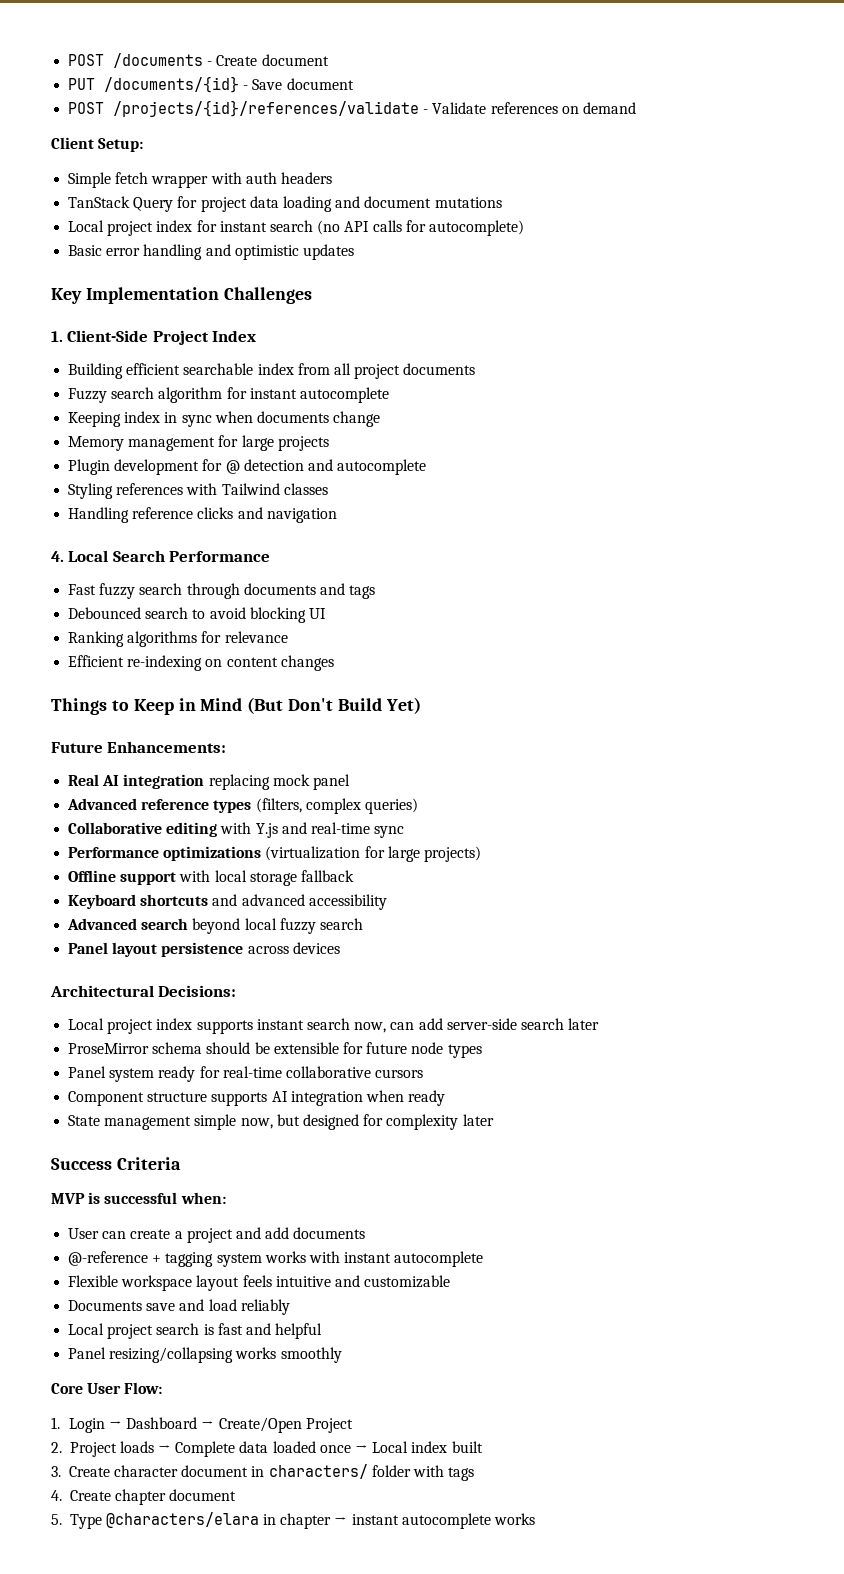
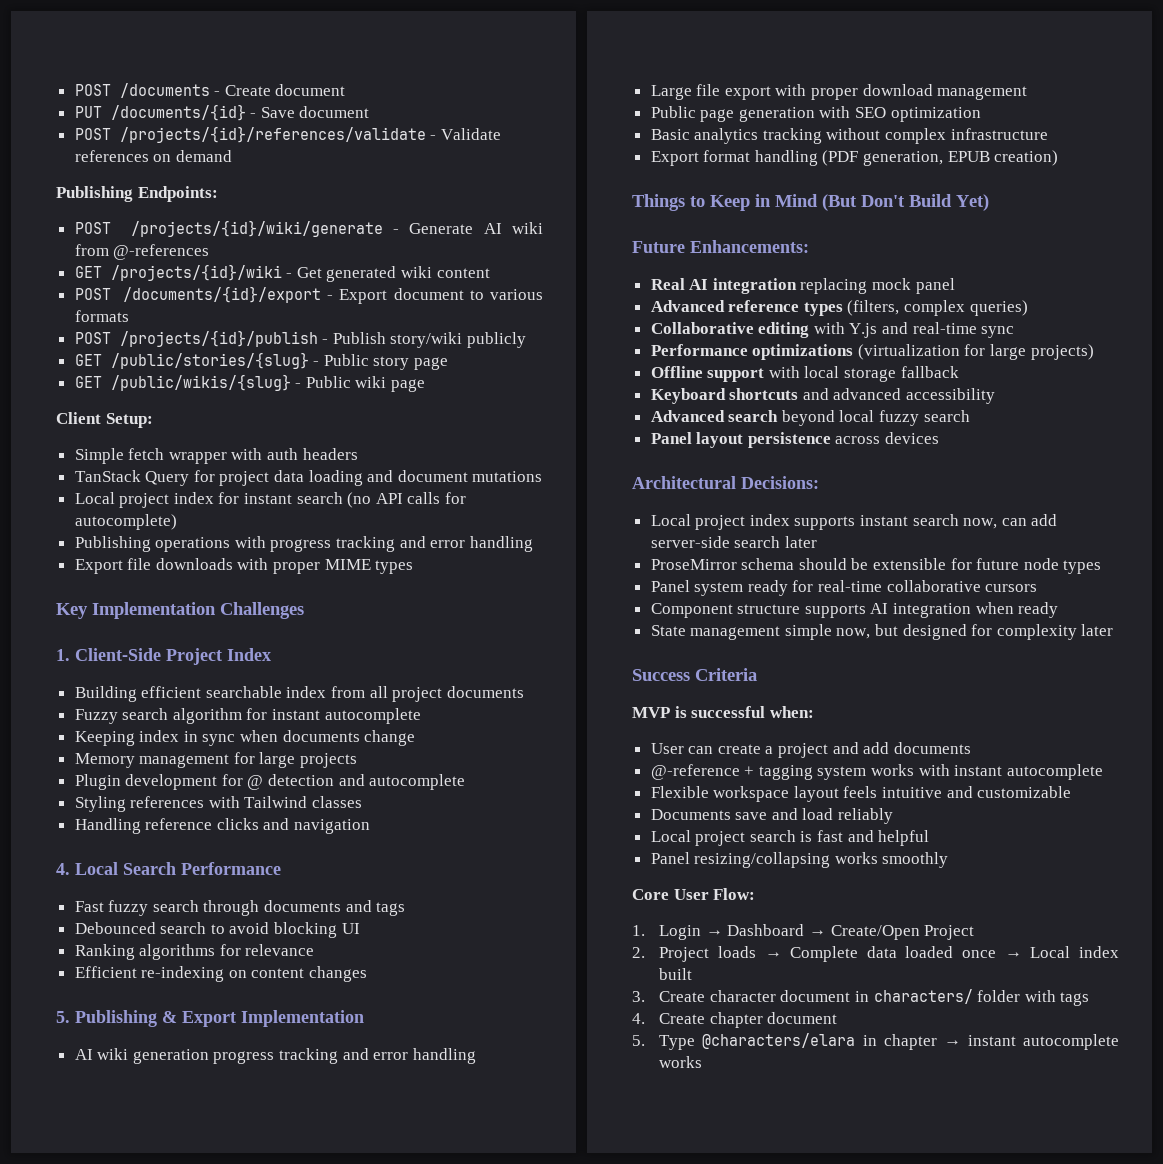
+ Publishing Endpoints:
+ POST /projects/{id}/wiki/generate - Generate AI wiki from @-references
+ GET /projects/{id}/wiki - Get generated wiki content
+ POST /documents/{id}/export - Export document to various formats
+ POST /projects/{id}/publish - Publish story/wiki publicly
+ GET /public/stories/{slug} - Public story page
+ GET /public/wikis/{slug} - Public wiki page
- Basic error handling and optimistic updates
+ Publishing operations with progress tracking and error handling
+ Export file downloads with proper MIME types
+ 5. Publishing & Export Implementation
+ AI wiki generation progress tracking and error handling
+ Large file export with proper download management
+ Public page generation with SEO optimization
+ Basic analytics tracking without complex infrastructure
+ Export format handling (PDF generation, EPUB creation)

